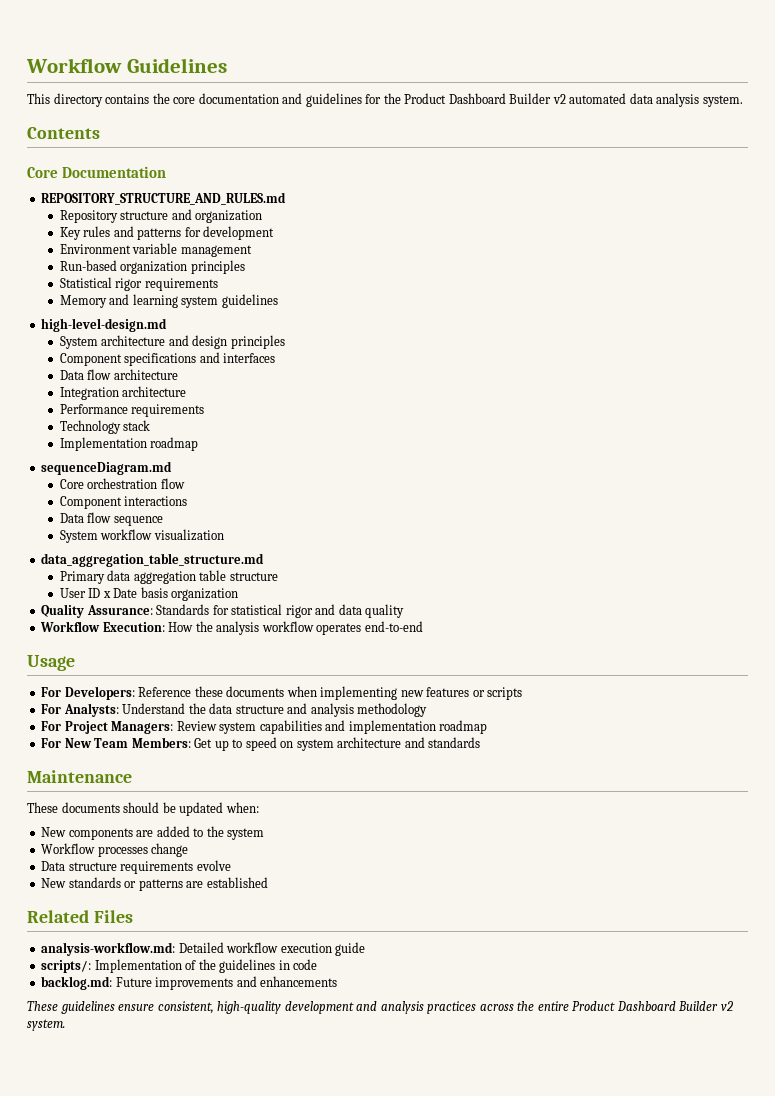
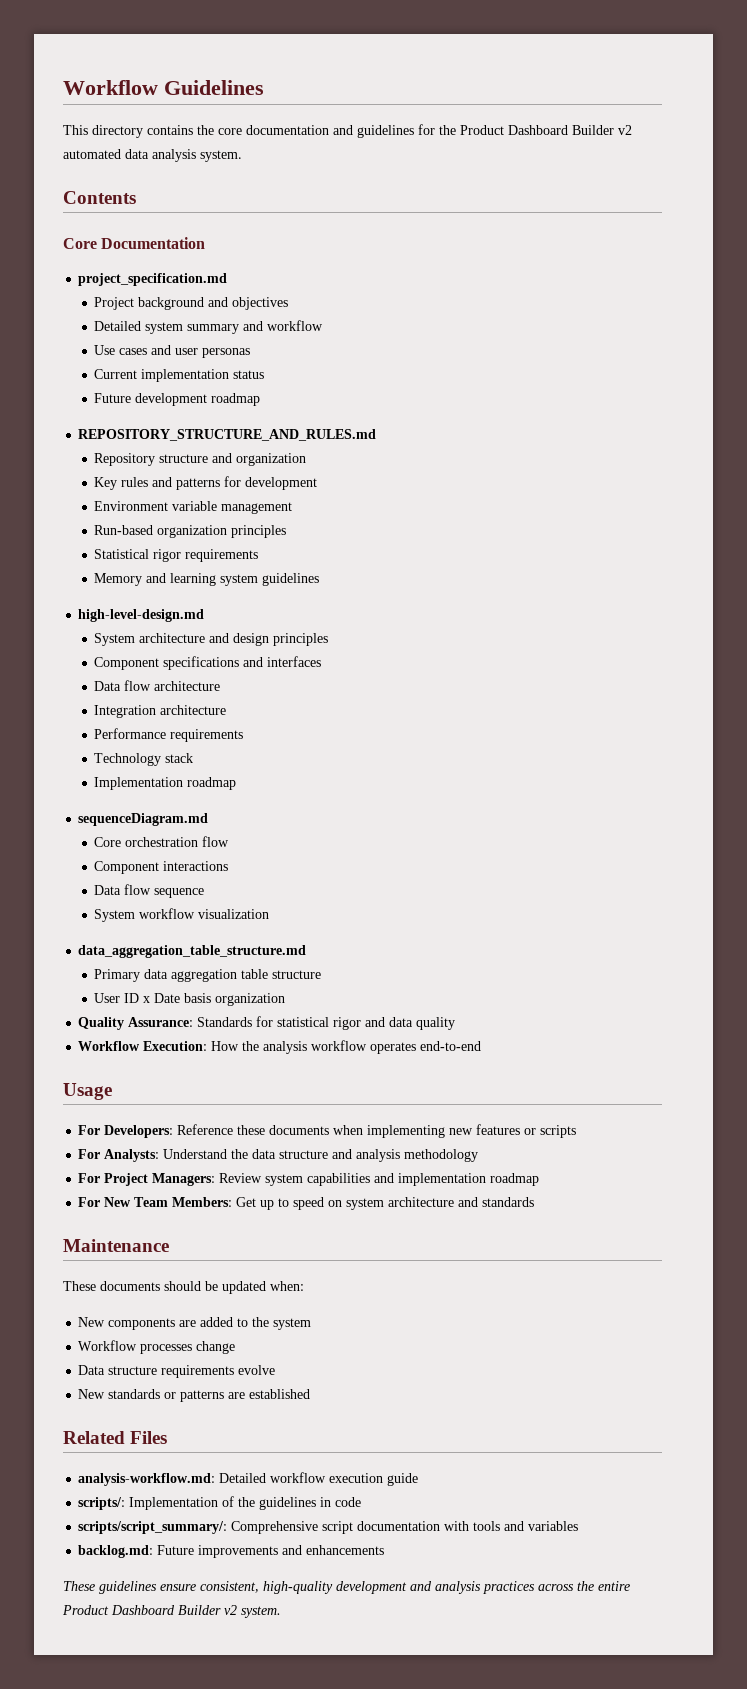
+ project_specification.md
+ Project background and objectives
+ Detailed system summary and workflow
+ Use cases and user personas
+ Current implementation status
+ Future development roadmap
+ scripts/script_summary/: Comprehensive script documentation with tools and variables

